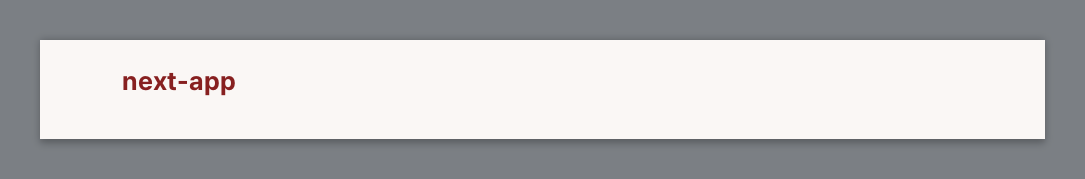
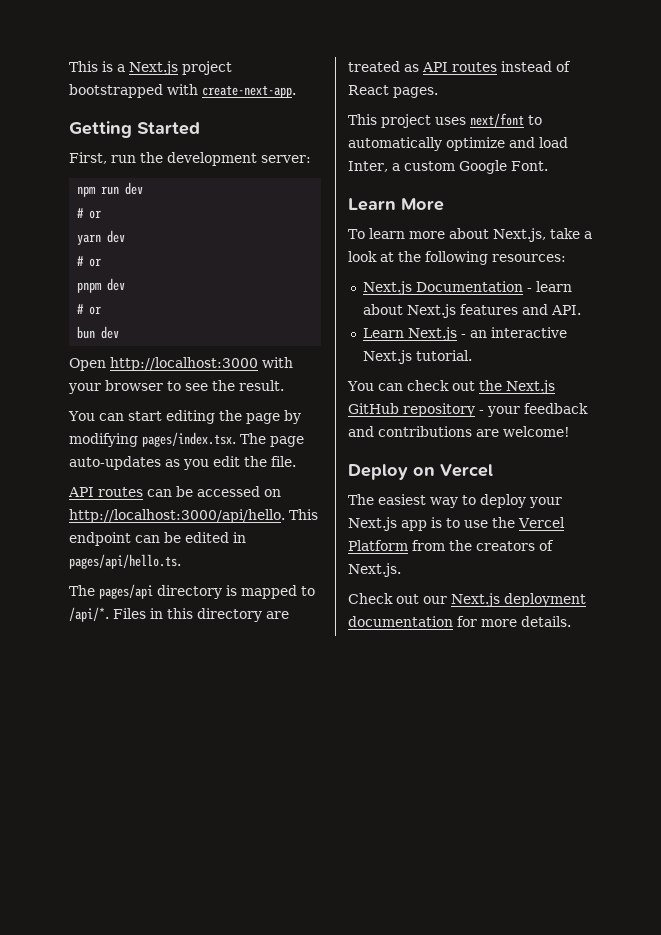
- next-app
+ This is a Next.js project bootstrapped with create-next-app.
+ Getting Started
+ First, run the development server:
+ npm run dev
+ # or
+ yarn dev
+ # or
+ pnpm dev
+ # or
+ bun dev
+ Open http://localhost:3000 with your browser to see the result.
+ You can start editing the page by modifying pages/index.tsx. The page auto-updates as you edit the file.
+ API routes can be accessed on http://localhost:3000/api/hello. This endpoint can be edited in pages/api/hello.ts.
+ The pages/api directory is mapped to /api/*. Files in this directory are treated as API routes instead of React pages.
+ This project uses next/font to automatically optimize and load Inter, a custom Google Font.
+ Learn More
+ To learn more about Next.js, take a look at the following resources:
+ Next.js Documentation - learn about Next.js features and API.
+ Learn Next.js - an interactive Next.js tutorial.
+ You can check out the Next.js GitHub repository - your feedback and contributions are welcome!
+ Deploy on Vercel
+ The easiest way to deploy your Next.js app is to use the Vercel Platform from the creators of Next.js.
+ Check out our Next.js deployment documentation for more details.

